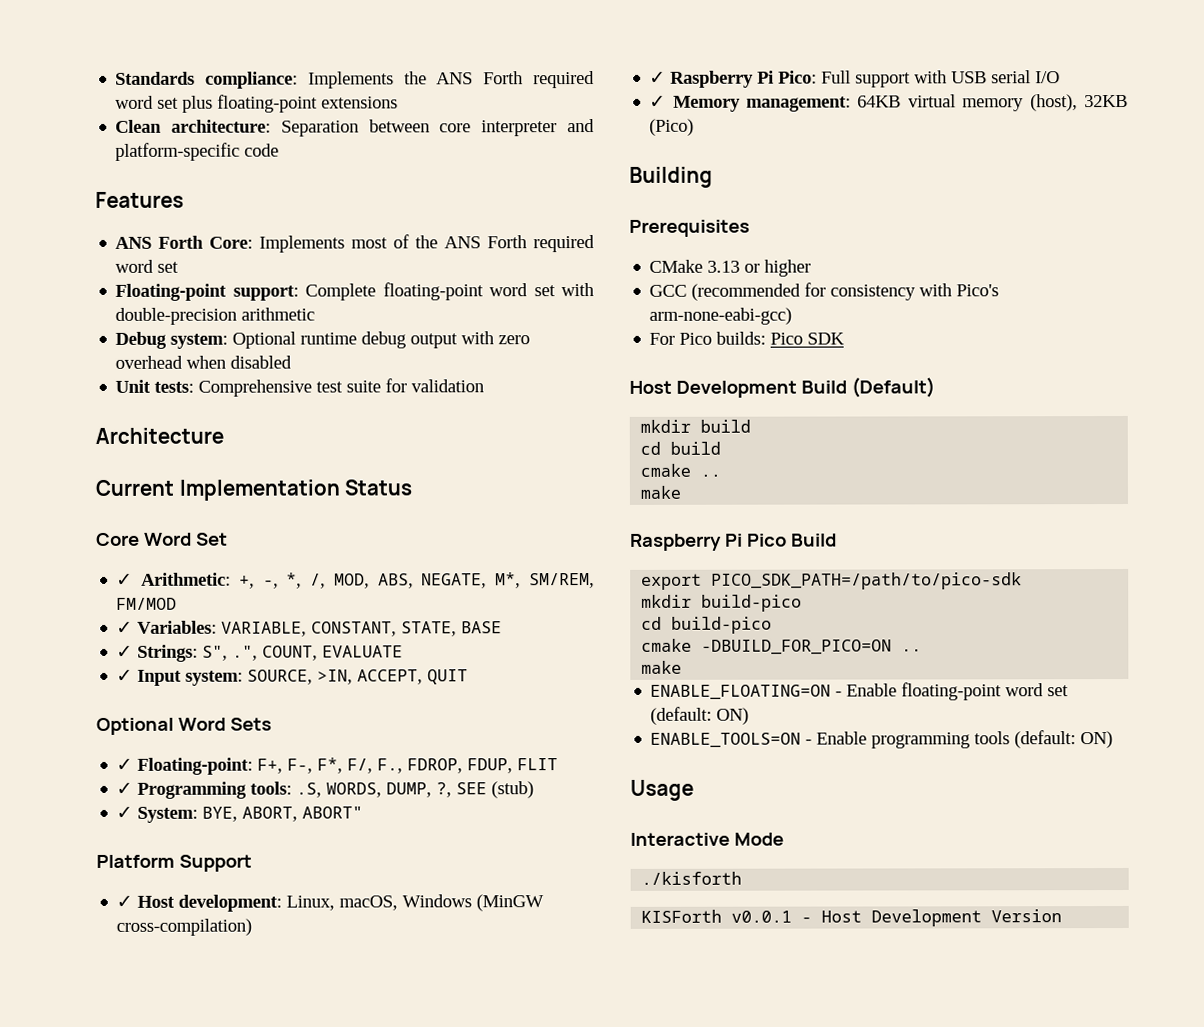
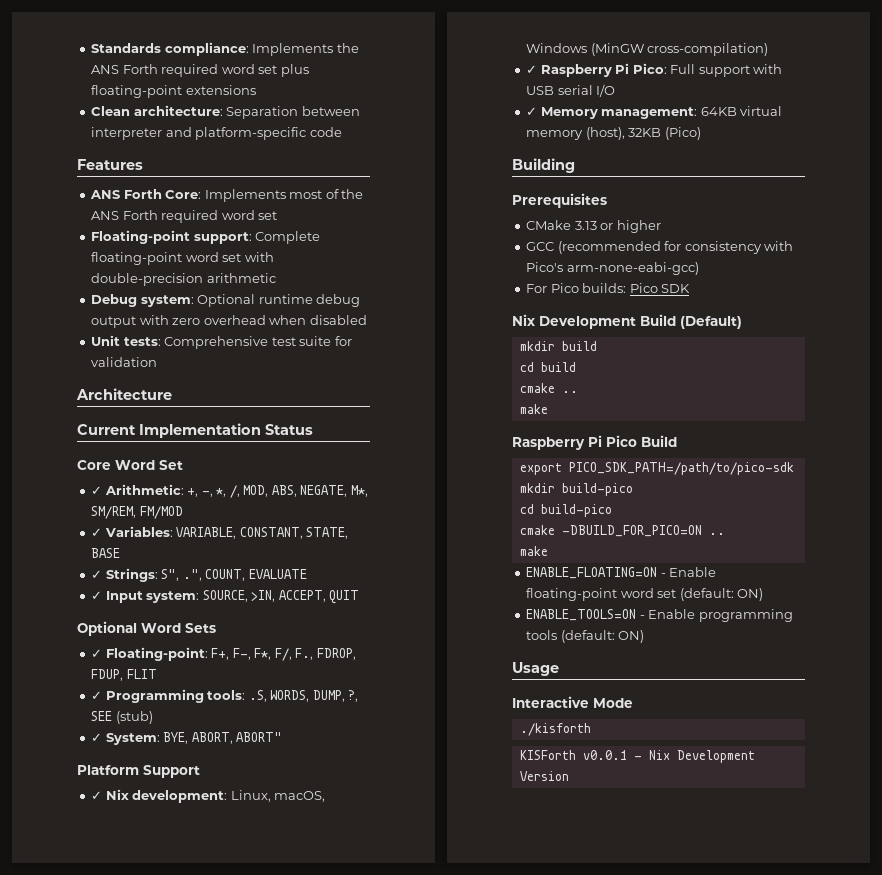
- Clean architecture: Separation between core interpreter and platform-specific code
+ Clean architecture: Separation between interpreter and platform-specific code
- ✓ Host development: Linux, macOS, Windows (MinGW cross-compilation)
+ ✓ Nix development: Linux, macOS, Windows (MinGW cross-compilation)
- Host Development Build (Default)
+ Nix Development Build (Default)
- KISForth v0.0.1 - Host Development Version
+ KISForth v0.0.1 - Nix Development Version

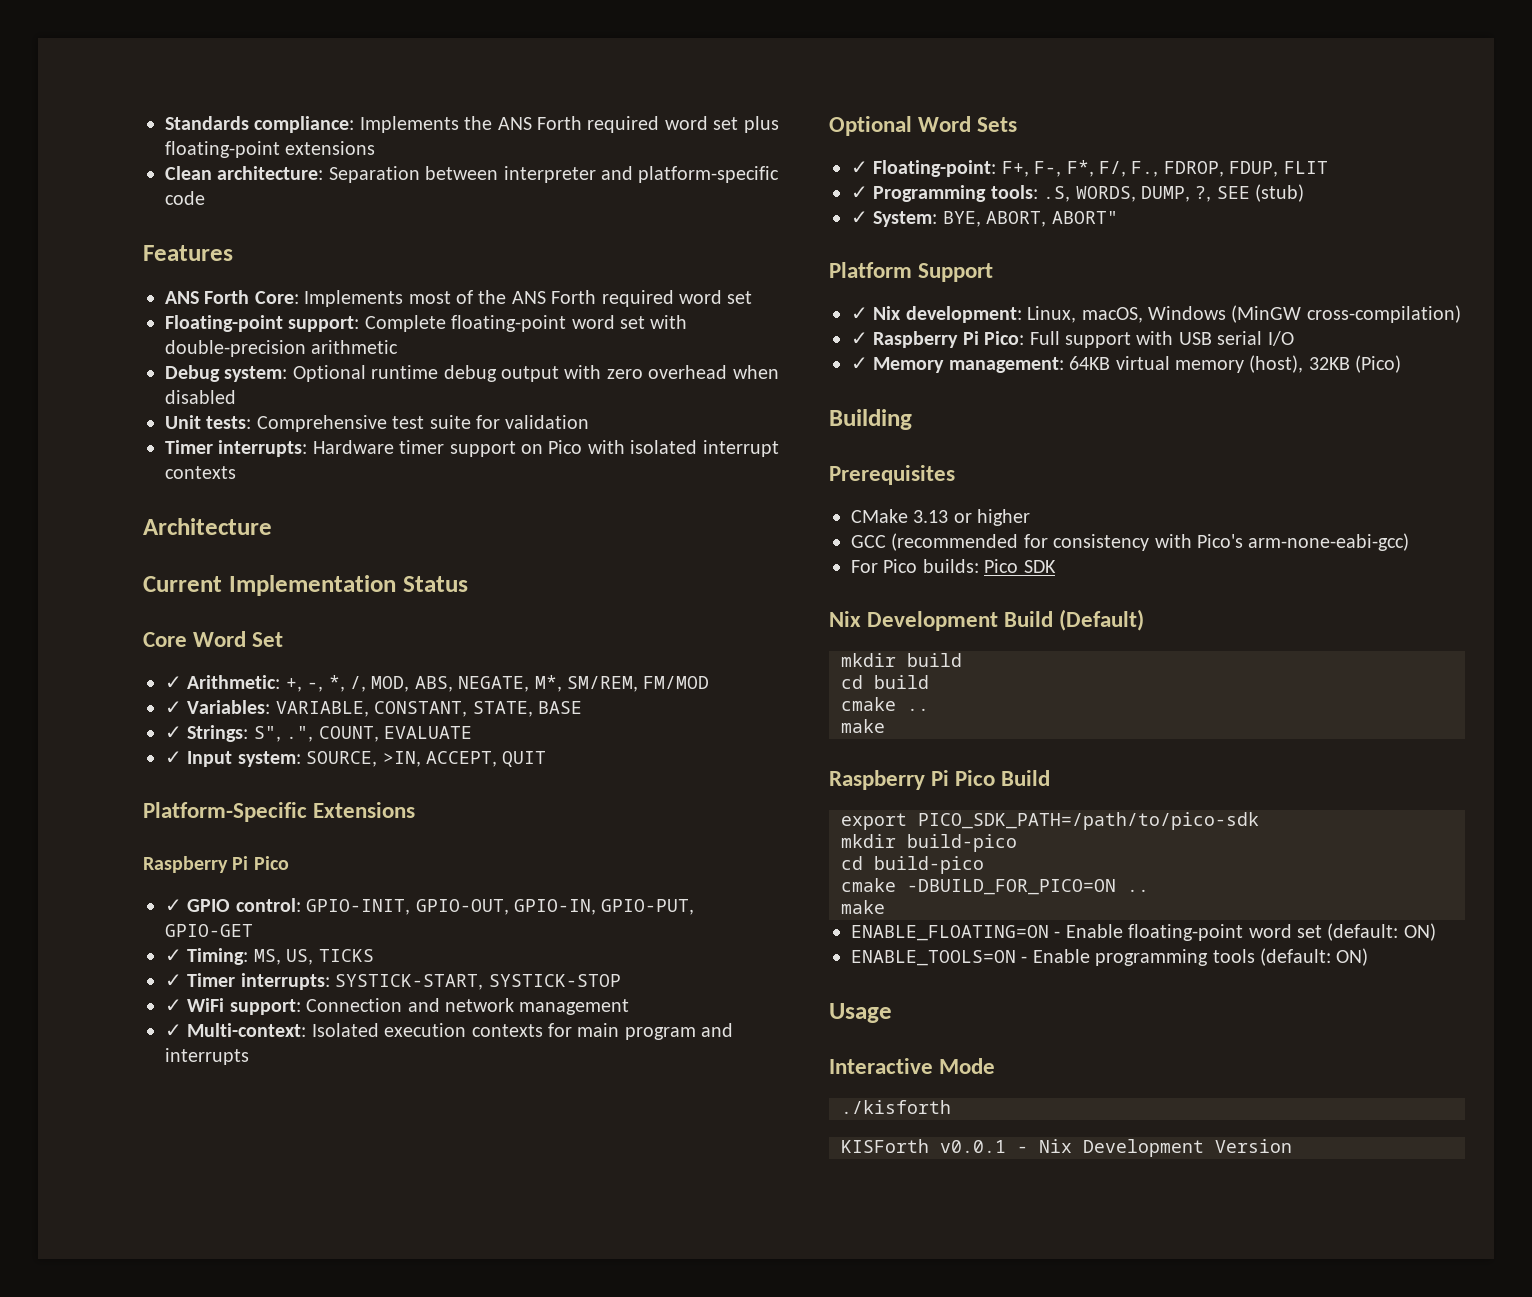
+ Timer interrupts: Hardware timer support on Pico with isolated interrupt contexts
+ Platform-Specific Extensions
+ Raspberry Pi Pico
+ ✓ GPIO control: GPIO-INIT, GPIO-OUT, GPIO-IN, GPIO-PUT, GPIO-GET
+ ✓ Timing: MS, US, TICKS
+ ✓ Timer interrupts: SYSTICK-START, SYSTICK-STOP
+ ✓ WiFi support: Connection and network management
+ ✓ Multi-context: Isolated execution contexts for main program and interrupts

